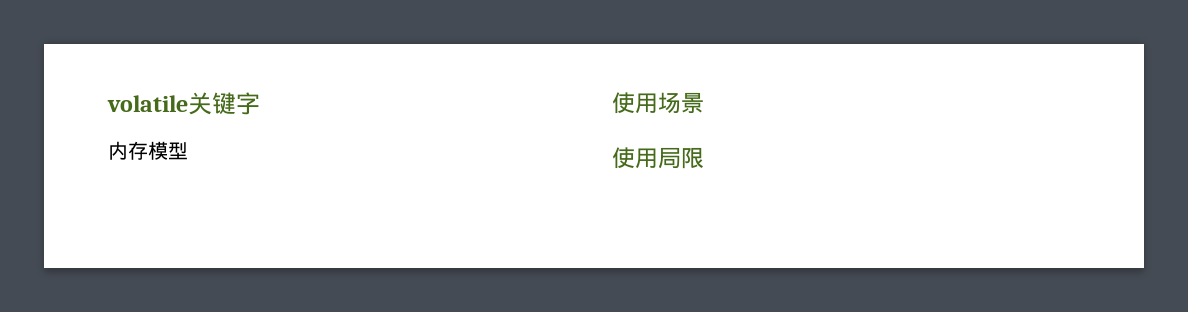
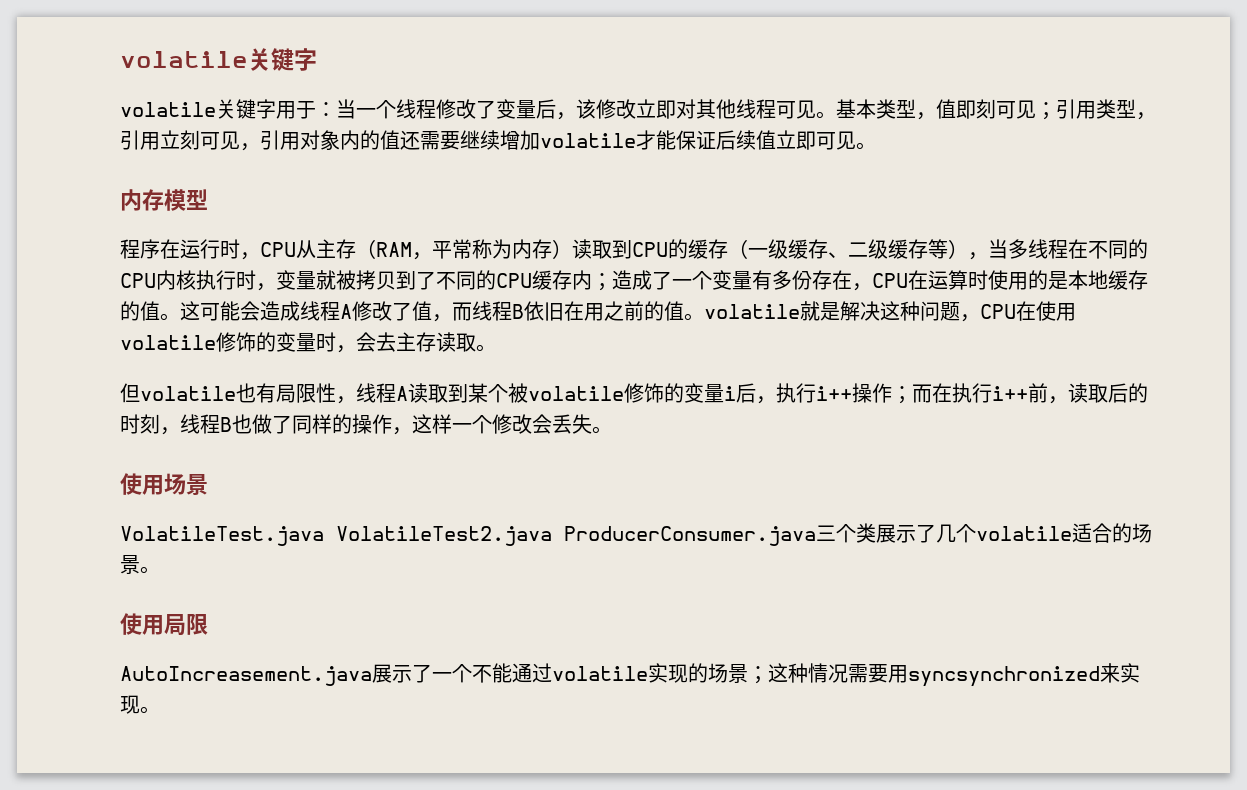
+ volatile关键字用于：当一个线程修改了变量后，该修改立即对其他线程可见。基本类型，值即刻可见；引用类型，引用立刻可见，引用对象内的值还需要继续增加volatile才能保证后续值立即可见。
  内存模型
+ 程序在运行时，CPU从主存（RAM，平常称为内存）读取到CPU的缓存（一级缓存、二级缓存等），当多线程在不同的CPU内核执行时，变量就被拷贝到了不同的CPU缓存内；造成了一个变量有多份存在，CPU在运算时使用的是本地缓存的值。这可能会造成线程A修改了值，而线程B依旧在用之前的值。volatile就是解决这种问题，CPU在使用volatile修饰的变量时，会去主存读取。
+ 但volatile也有局限性，线程A读取到某个被volatile修饰的变量i后，执行i++操作；而在执行i++前，读取后的时刻，线程B也做了同样的操作，这样一个修改会丢失。
  使用场景
+ VolatileTest.java VolatileTest2.java ProducerConsumer.java三个类展示了几个volatile适合的场景。
  使用局限
+ AutoIncreasement.java展示了一个不能通过volatile实现的场景；这种情况需要用syncsynchronized来实现。

